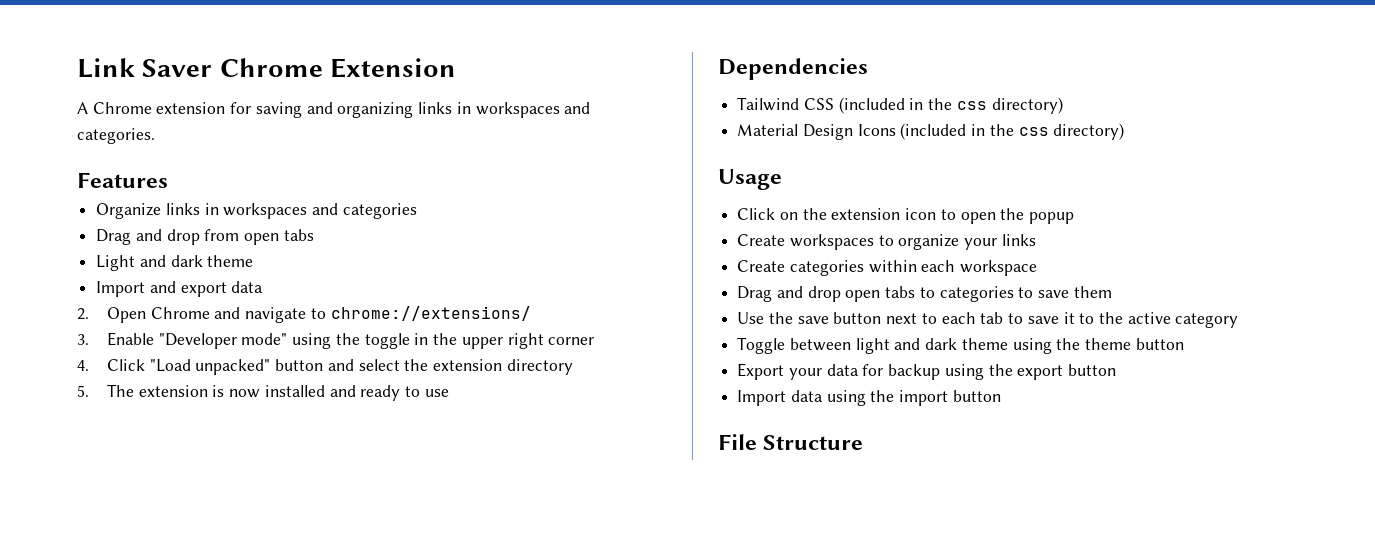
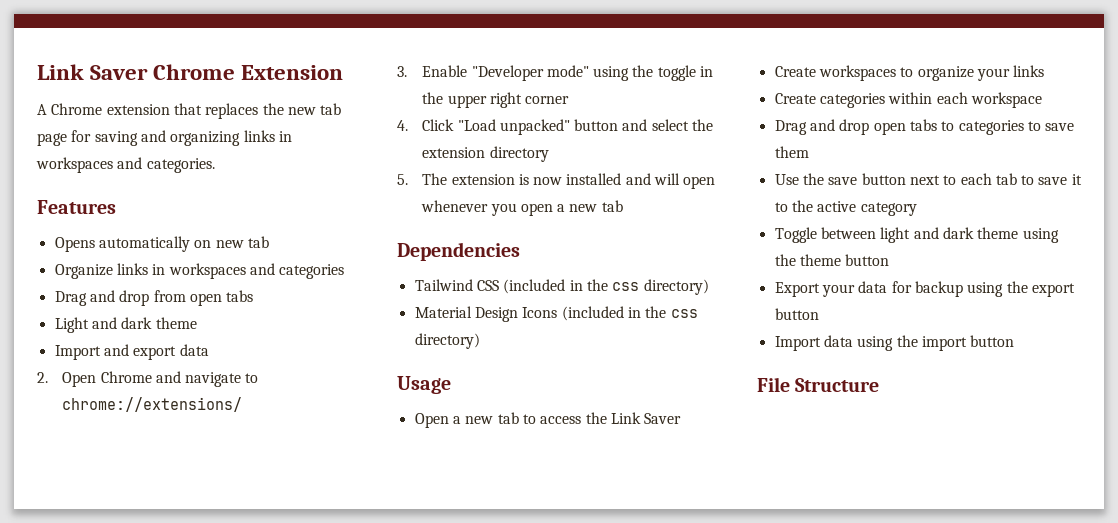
- A Chrome extension for saving and organizing links in workspaces and categories.
+ A Chrome extension that replaces the new tab page for saving and organizing links in workspaces and categories.
+ Opens automatically on new tab
- 5. The extension is now installed and ready to use
+ 5. The extension is now installed and will open whenever you open a new tab
- Click on the extension icon to open the popup
+ Open a new tab to access the Link Saver

